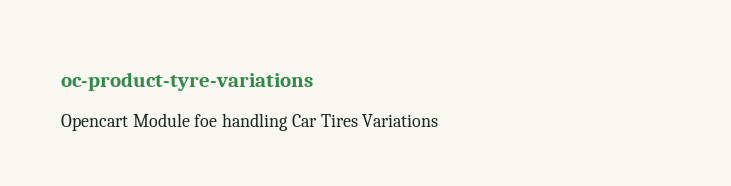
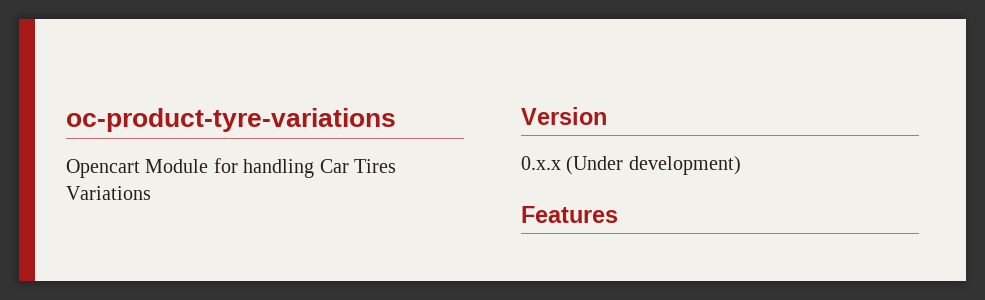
- Opencart Module foe handling Car Tires Variations
+ Opencart Module for handling Car Tires Variations
+ Version
+ 0.x.x (Under development)
+ Features

